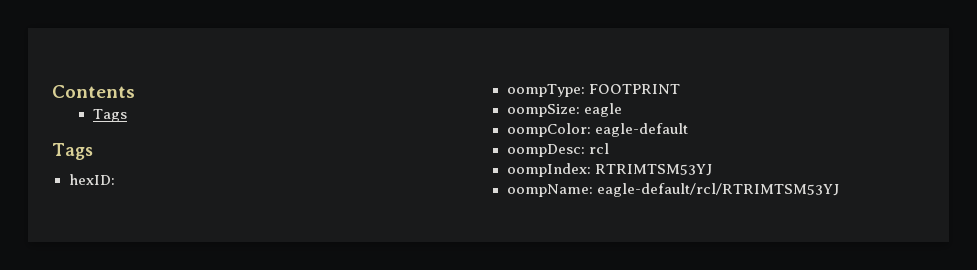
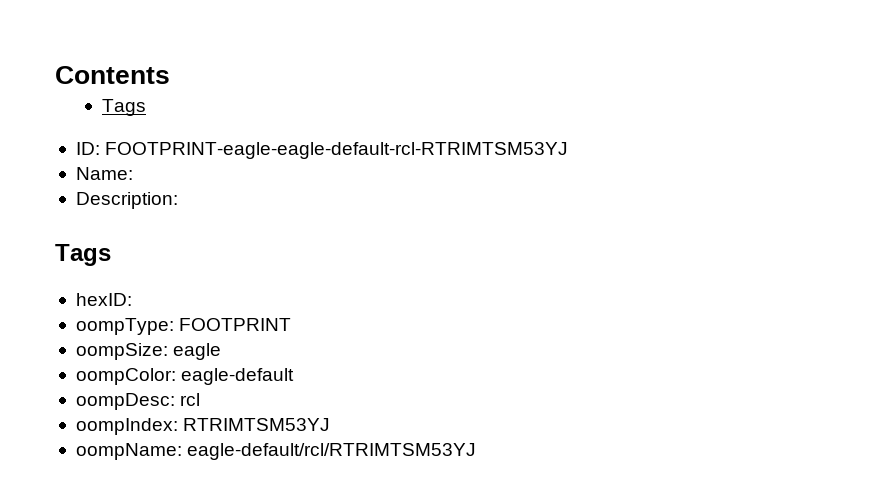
+ ID: FOOTPRINT-eagle-eagle-default-rcl-RTRIMTSM53YJ
+ Name:
+ Description:

